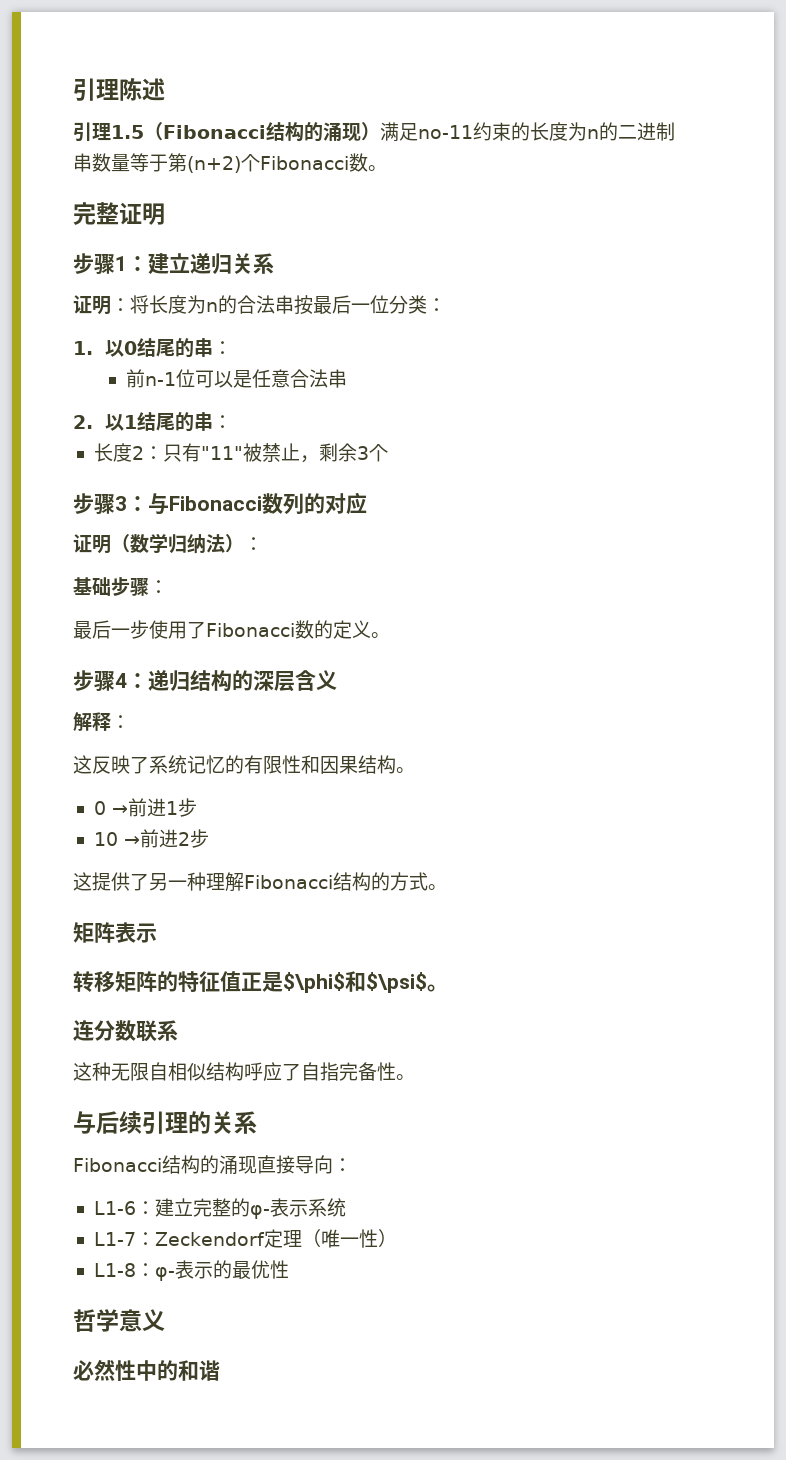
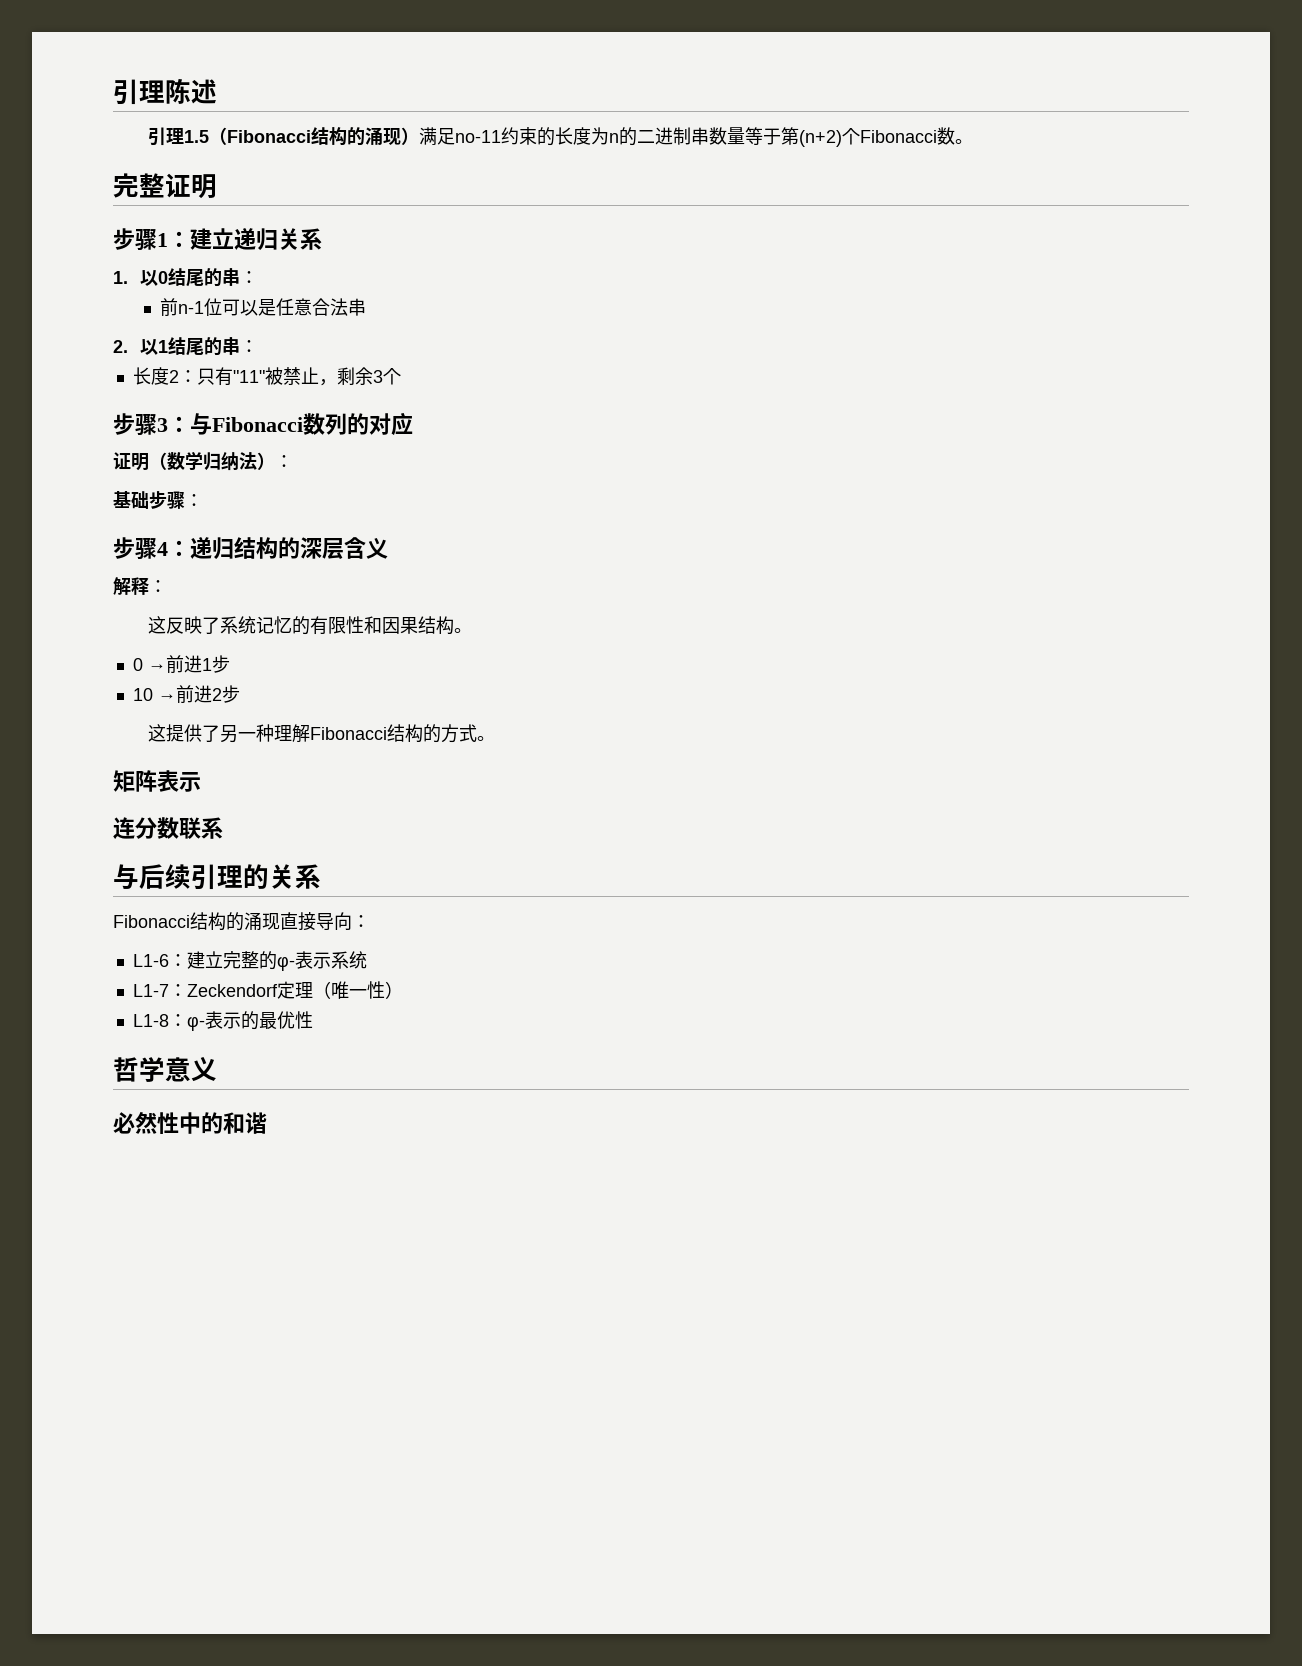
- 证明：将长度为n的合法串按最后一位分类：
- 最后一步使用了Fibonacci数的定义。
- 转移矩阵的特征值正是$\phi$和$\psi$。
  连分数联系
- 这种无限自相似结构呼应了自指完备性。

